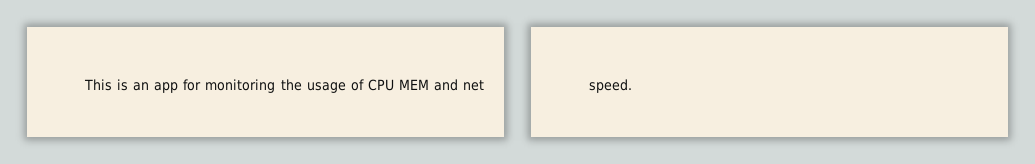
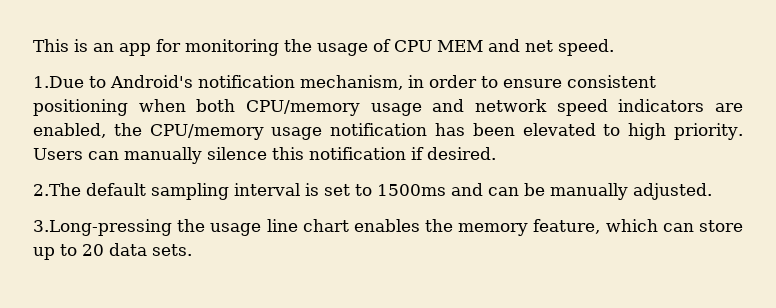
+ 1.Due to Android's notification mechanism, in order to ensure consistent positioning when both CPU/memory usage and network speed indicators are enabled, the CPU/memory usage notification has been elevated to high priority. Users can manually silence this notification if desired.
+ 2.The default sampling interval is set to 1500ms and can be manually adjusted.
+ 3.Long-pressing the usage line chart enables the memory feature, which can store up to 20 data sets.

